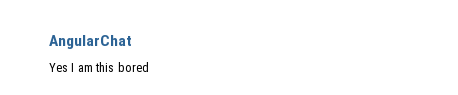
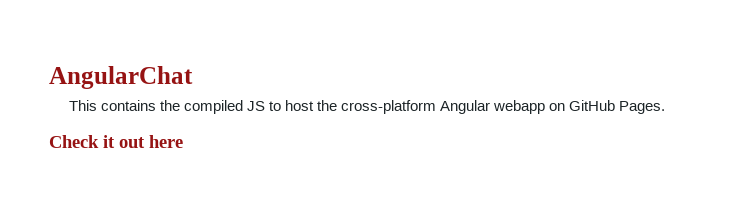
- Yes I am this bored
+ This contains the compiled JS to host the cross-platform Angular webapp on GitHub Pages.
+ Check it out here

